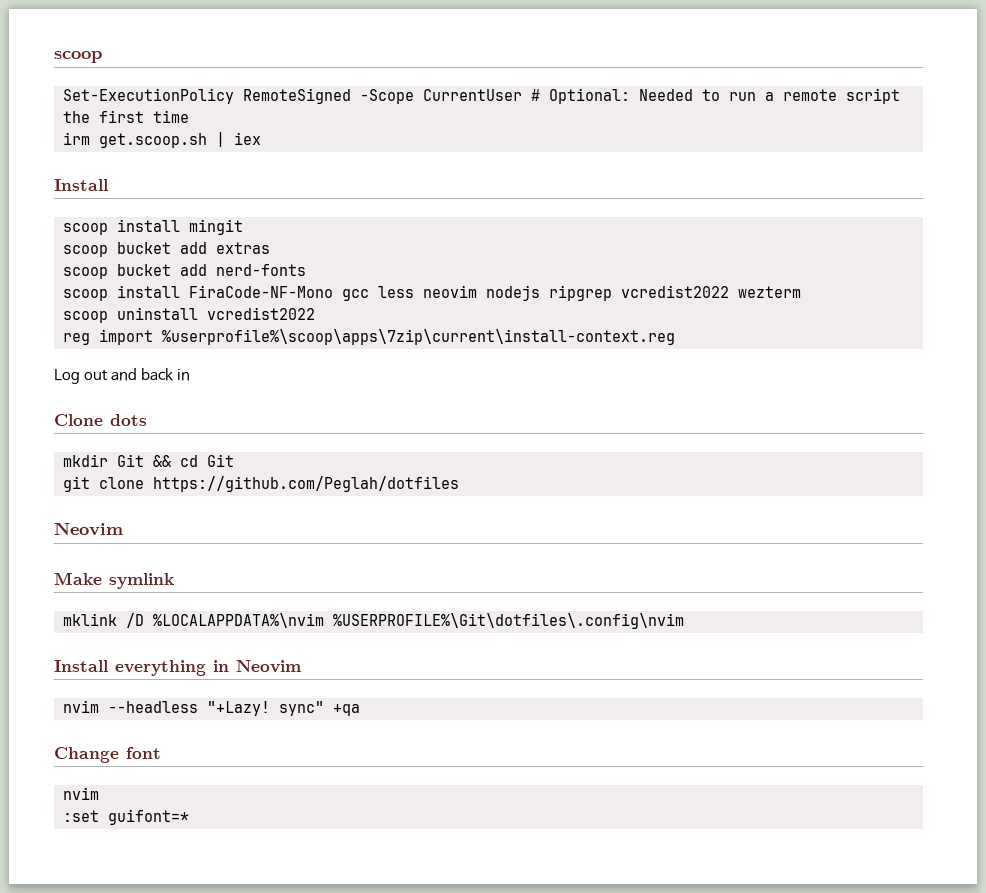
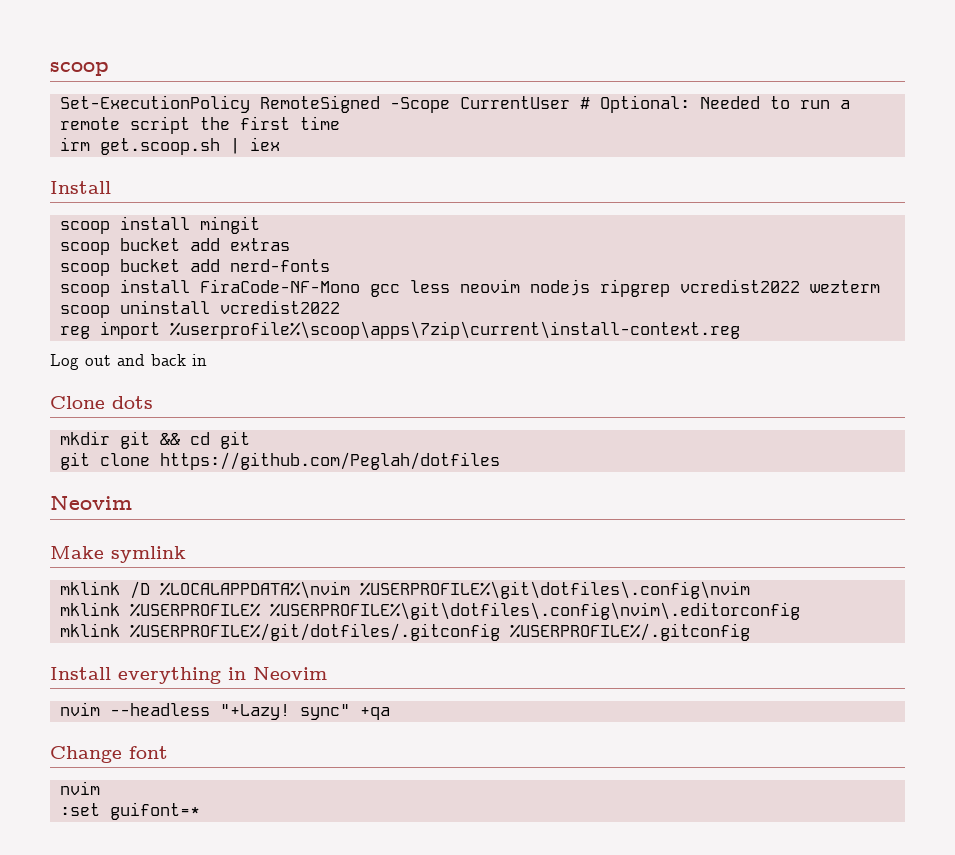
- mkdir Git && cd Git
+ mkdir git && cd git
- mklink /D %LOCALAPPDATA%\nvim %USERPROFILE%\Git\dotfiles\.config\nvim
+ mklink /D %LOCALAPPDATA%\nvim %USERPROFILE%\git\dotfiles\.config\nvim
+ mklink %USERPROFILE% %USERPROFILE%\git\dotfiles\.config\nvim\.editorconfig
+ mklink %USERPROFILE%/git/dotfiles/.gitconfig %USERPROFILE%/.gitconfig

